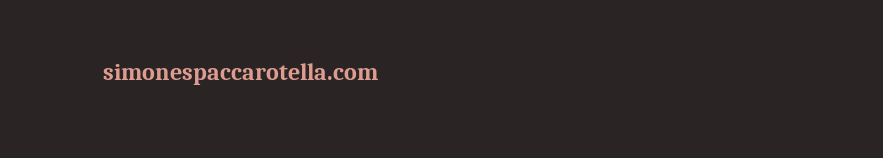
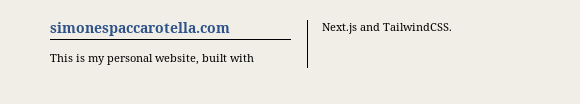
+ This is my personal website, built with Next.js and TailwindCSS.

